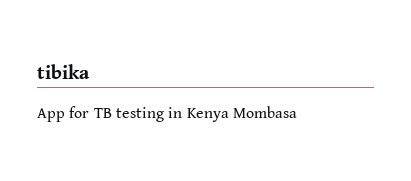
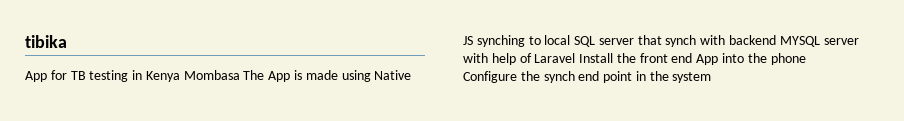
- App for TB testing in Kenya Mombasa
+ App for TB testing in Kenya Mombasa The App is made using Native JS synching to local SQL server that synch with backend MYSQL server with help of Laravel Install the front end App into the phone Configure the synch end point in the system

